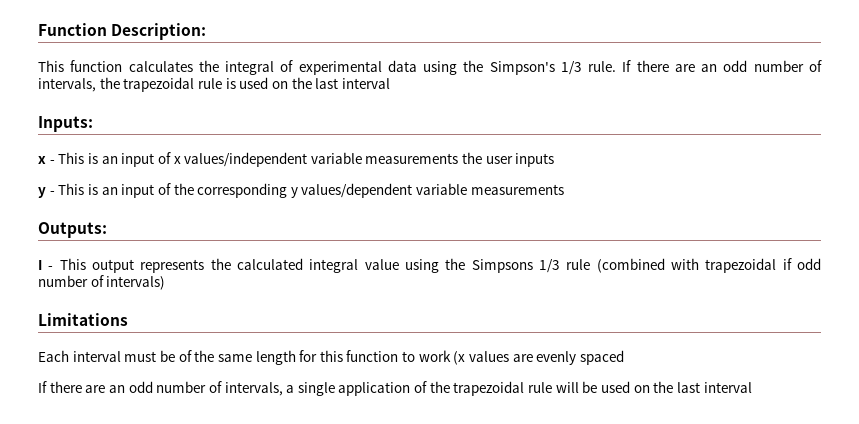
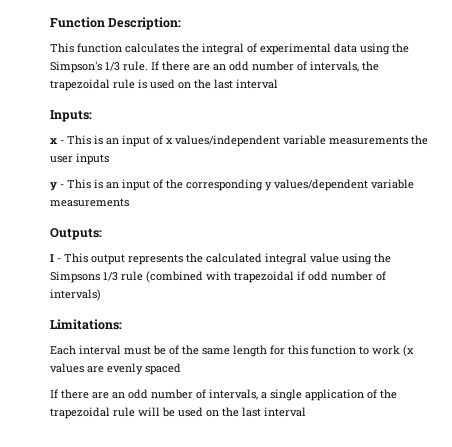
- Limitations
+ Limitations:

